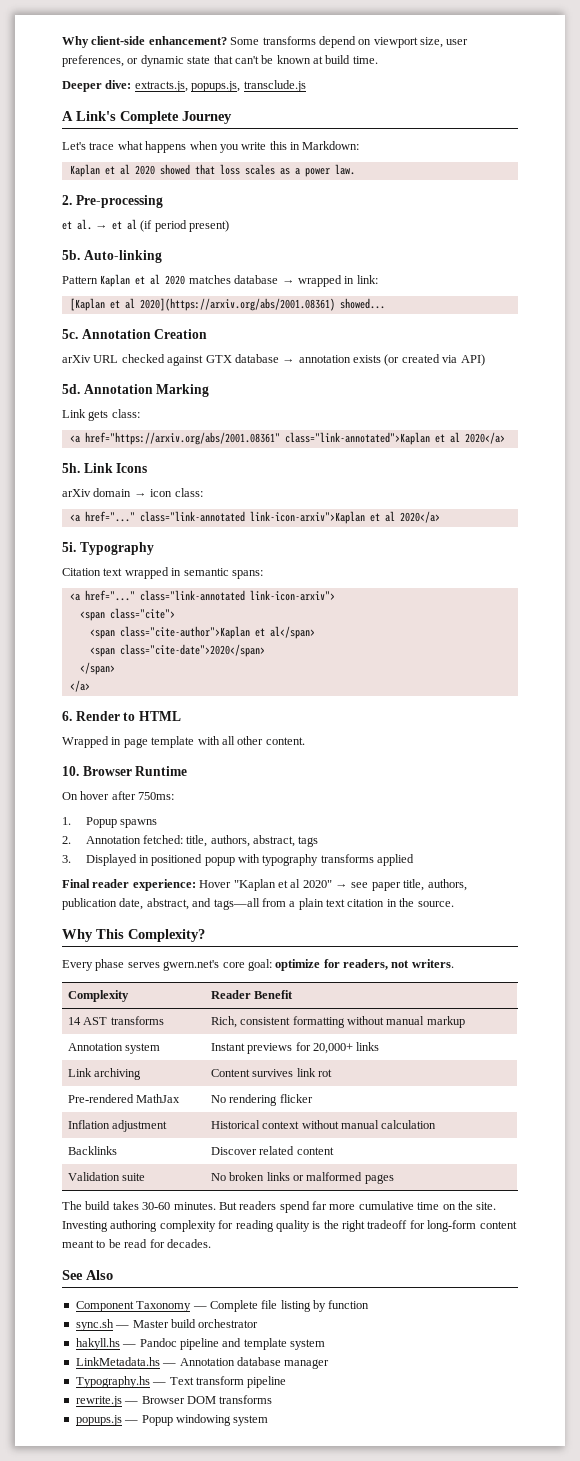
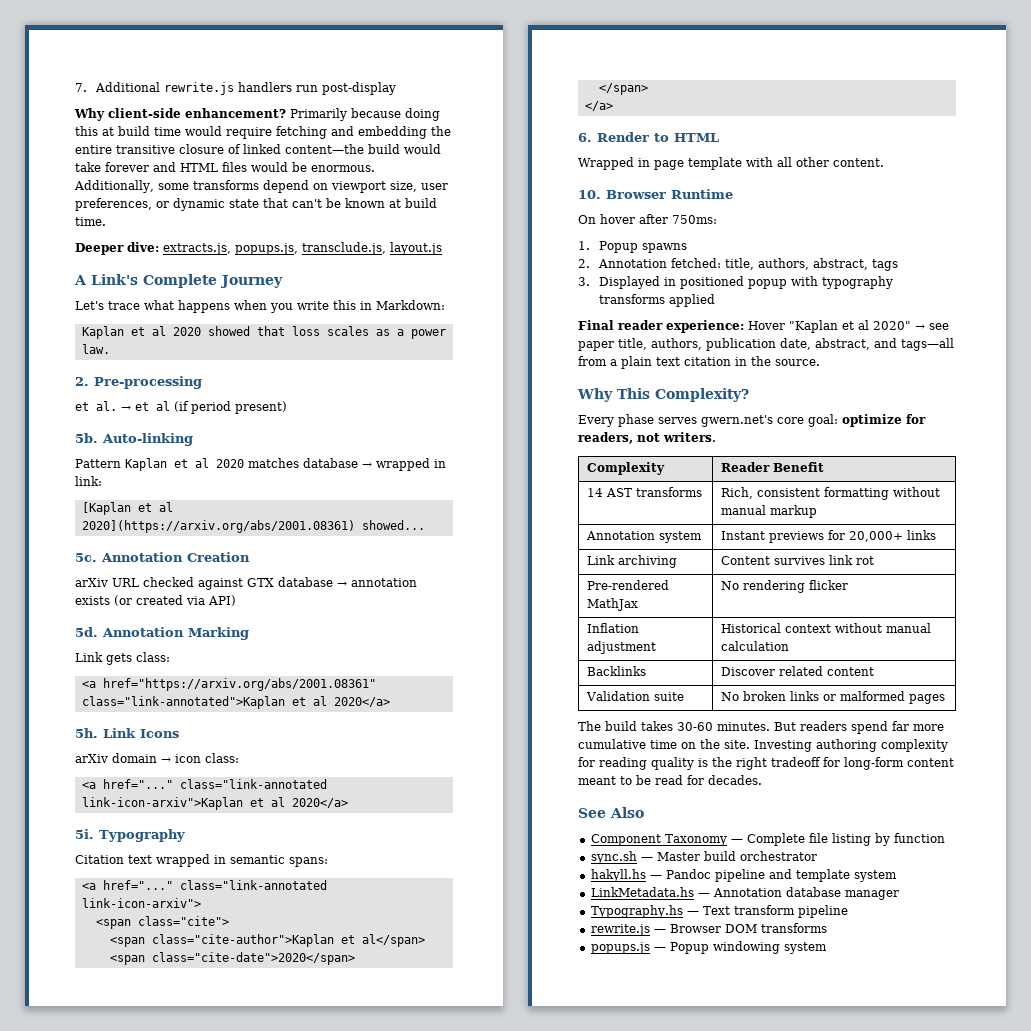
- Why client-side enhancement? Some transforms depend on viewport size, user preferences, or dynamic state that can't be known at build time.
+ 7. Additional rewrite.js handlers run post-display
+ Why client-side enhancement? Primarily because doing this at build time would require fetching and embedding the entire transitive closure of linked content—the build would take forever and HTML files would be enormous. Additionally, some transforms depend on viewport size, user preferences, or dynamic state that can't be known at build time.
- Deeper dive: extracts.js, popups.js, transclude.js
+ Deeper dive: extracts.js, popups.js, transclude.js, layout.js

